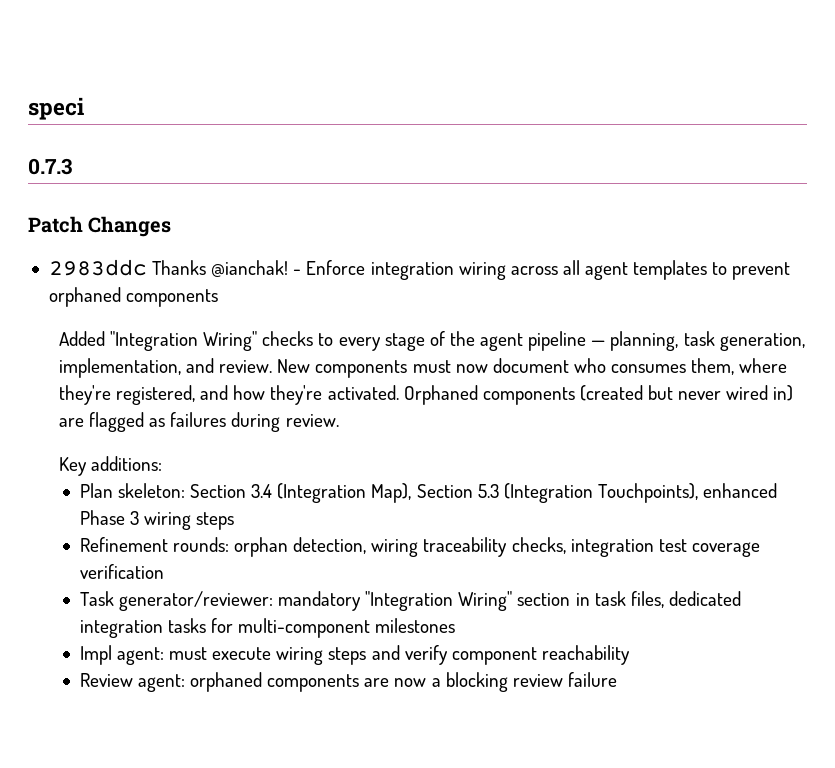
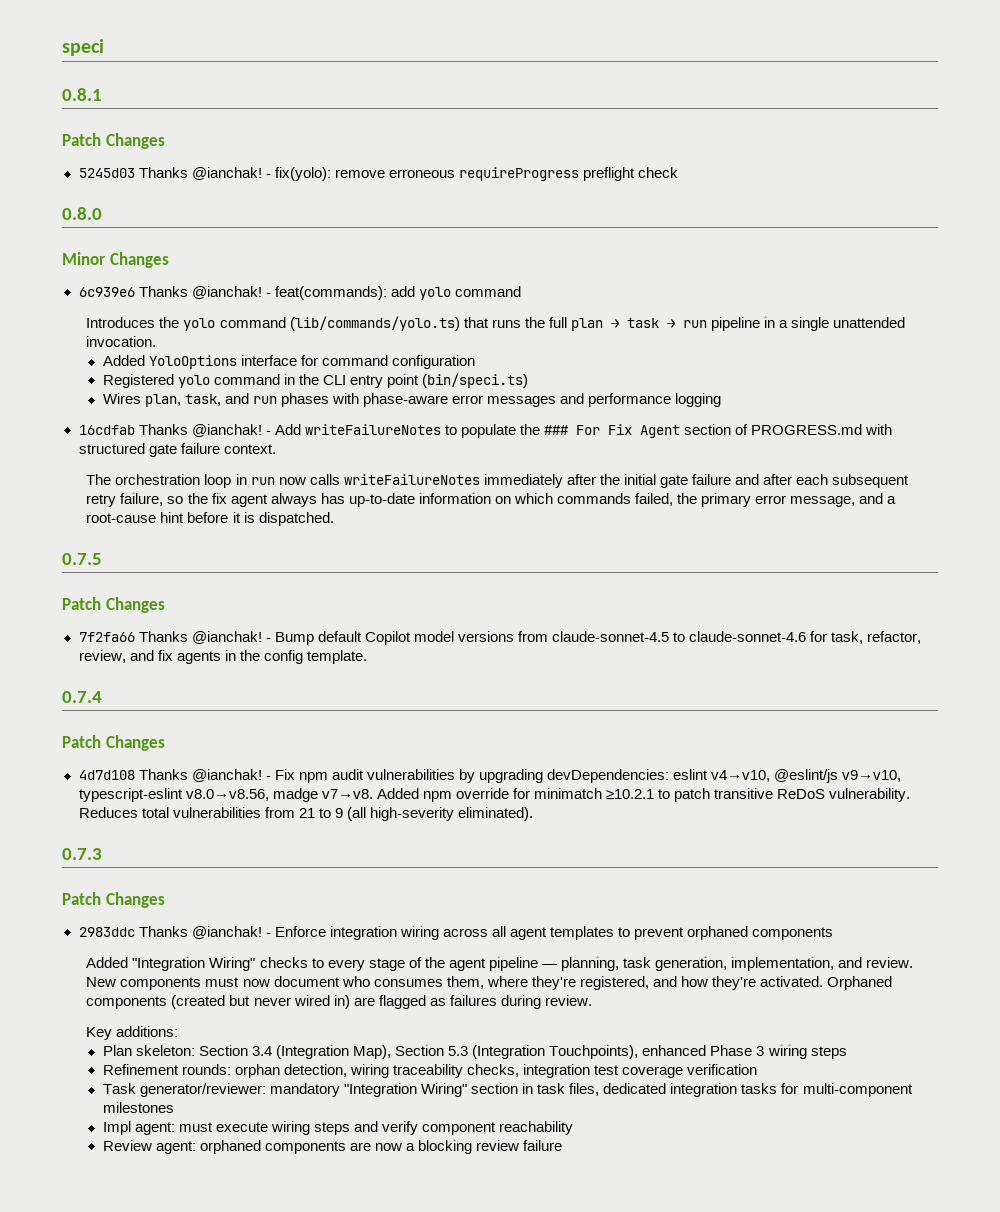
+ 0.8.1
+ Patch Changes
+ 5245d03 Thanks @ianchak! - fix(yolo): remove erroneous requireProgress preflight check
+ 0.8.0
+ Minor Changes
+ 6c939e6 Thanks @ianchak! - feat(commands): add yolo command
+ Introduces the yolo command (lib/commands/yolo.ts) that runs the full plan → task → run pipeline in a single unattended invocation.
+ Added YoloOptions interface for command configuration
+ Registered yolo command in the CLI entry point (bin/speci.ts)
+ Wires plan, task, and run phases with phase-aware error messages and performance logging
+ 16cdfab Thanks @ianchak! - Add writeFailureNotes to populate the ### For Fix Agent section of PROGRESS.md with structured gate failure context.
+ The orchestration loop in run now calls writeFailureNotes immediately after the initial gate failure and after each subsequent retry failure, so the fix agent always has up-to-date information on which commands failed, the primary error message, and a root-cause hint before it is dispatched.
+ 0.7.5
+ Patch Changes
+ 7f2fa66 Thanks @ianchak! - Bump default Copilot model versions from claude-sonnet-4.5 to claude-sonnet-4.6 for task, refactor, review, and fix agents in the config template.
+ 0.7.4
+ Patch Changes
+ 4d7d108 Thanks @ianchak! - Fix npm audit vulnerabilities by upgrading devDependencies: eslint v4→v10, @eslint/js v9→v10, typescript-eslint v8.0→v8.56, madge v7→v8. Added npm override for minimatch ≥10.2.1 to patch transitive ReDoS vulnerability. Reduces total vulnerabilities from 21 to 9 (all high-severity eliminated).

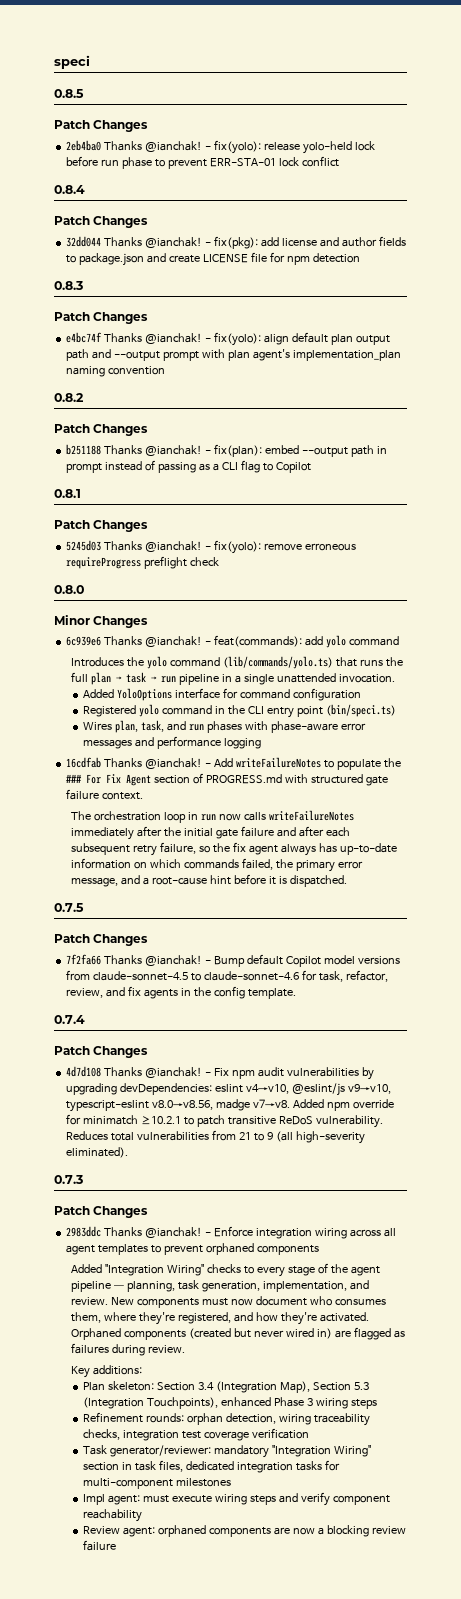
+ 0.8.5
+ Patch Changes
+ 2eb4ba0 Thanks @ianchak! - fix(yolo): release yolo-held lock before run phase to prevent ERR-STA-01 lock conflict
+ 0.8.4
+ Patch Changes
+ 32dd044 Thanks @ianchak! - fix(pkg): add license and author fields to package.json and create LICENSE file for npm detection
+ 0.8.3
+ Patch Changes
+ e4bc74f Thanks @ianchak! - fix(yolo): align default plan output path and --output prompt with plan agent's implementation_plan naming convention
+ 0.8.2
+ Patch Changes
+ b251188 Thanks @ianchak! - fix(plan): embed --output path in prompt instead of passing as a CLI flag to Copilot

